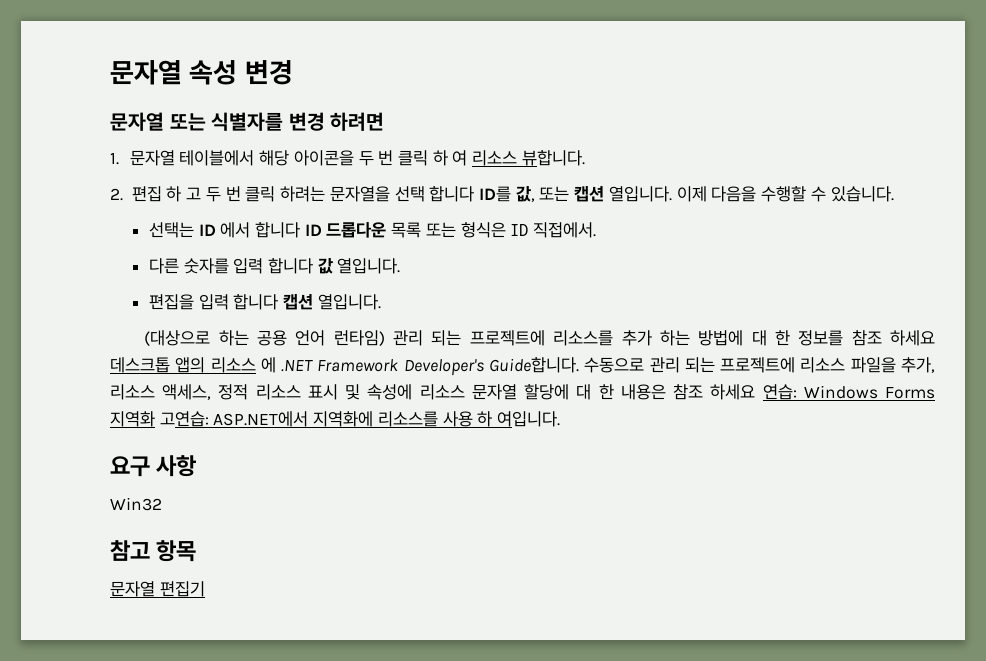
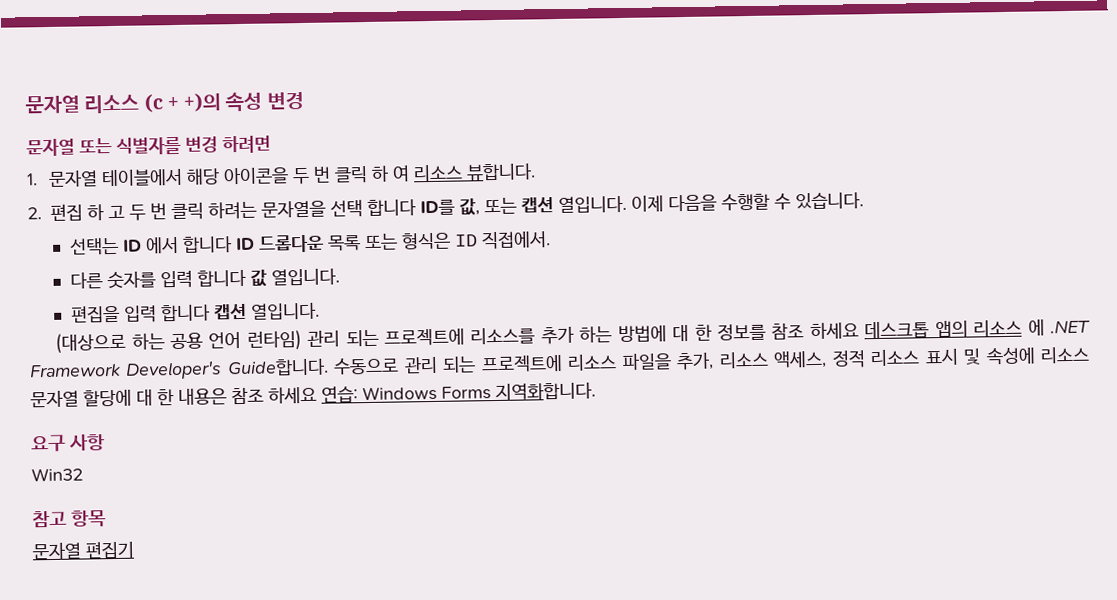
- 문자열 속성 변경
+ 문자열 리소스 (c + +)의 속성 변경
- 수동으로 관리 되는 프로젝트에 리소스 파일을 추가, 리소스 액세스, 정적 리소스 표시 및 속성에 리소스 문자열 할당에 대 한 내용은 참조 하세요 연습: Windows Forms 지역화 고연습: ASP.NET에서 지역화에 리소스를 사용 하 여입니다.
+ 수동으로 관리 되는 프로젝트에 리소스 파일을 추가, 리소스 액세스, 정적 리소스 표시 및 속성에 리소스 문자열 할당에 대 한 내용은 참조 하세요 연습: Windows Forms 지역화합니다.

